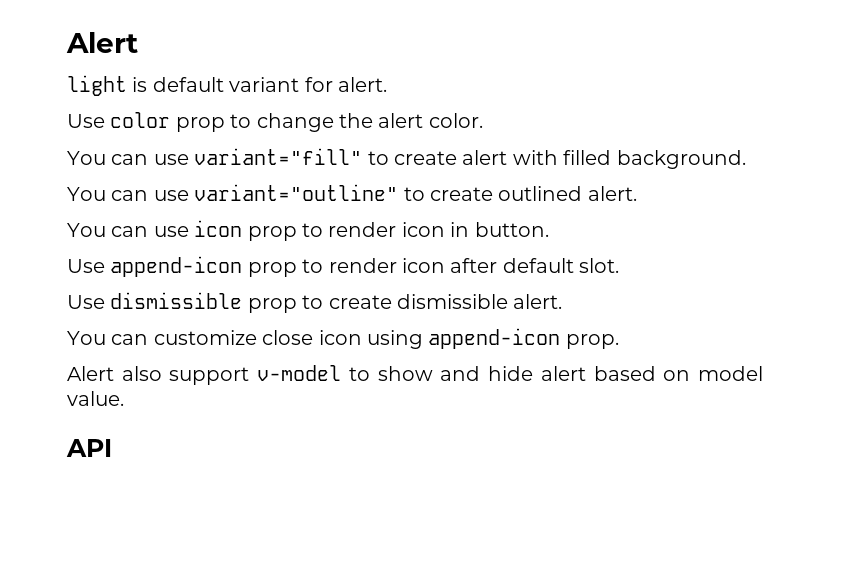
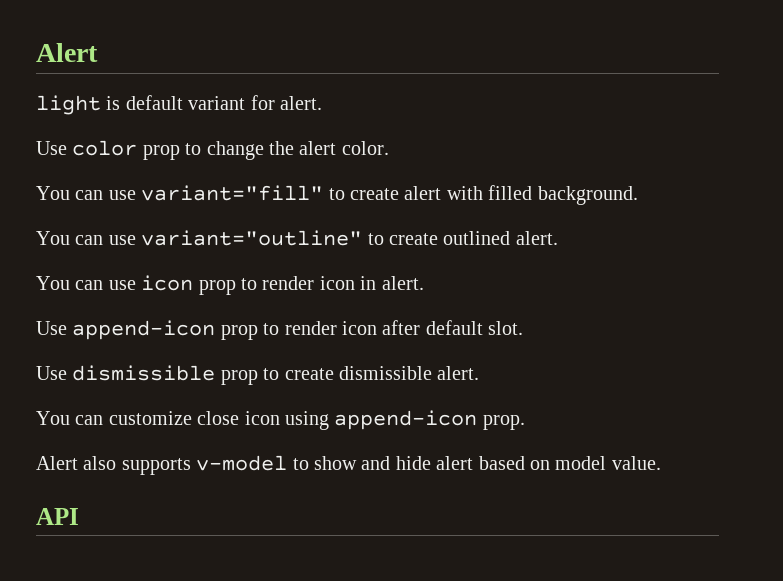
- You can use icon prop to render icon in button.
+ You can use icon prop to render icon in alert.
- Alert also support v-model to show and hide alert based on model value.
+ Alert also supports v-model to show and hide alert based on model value.

